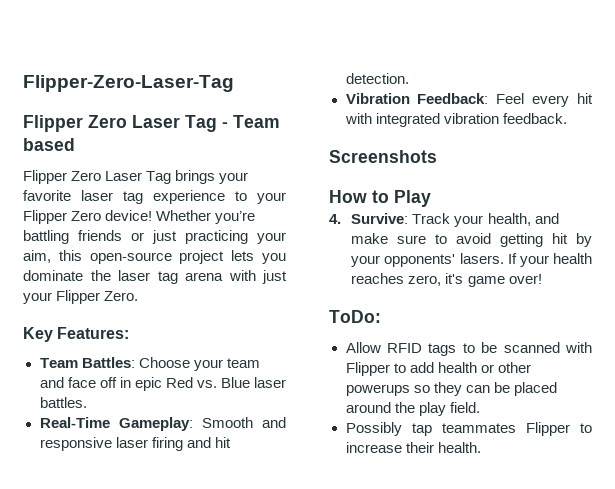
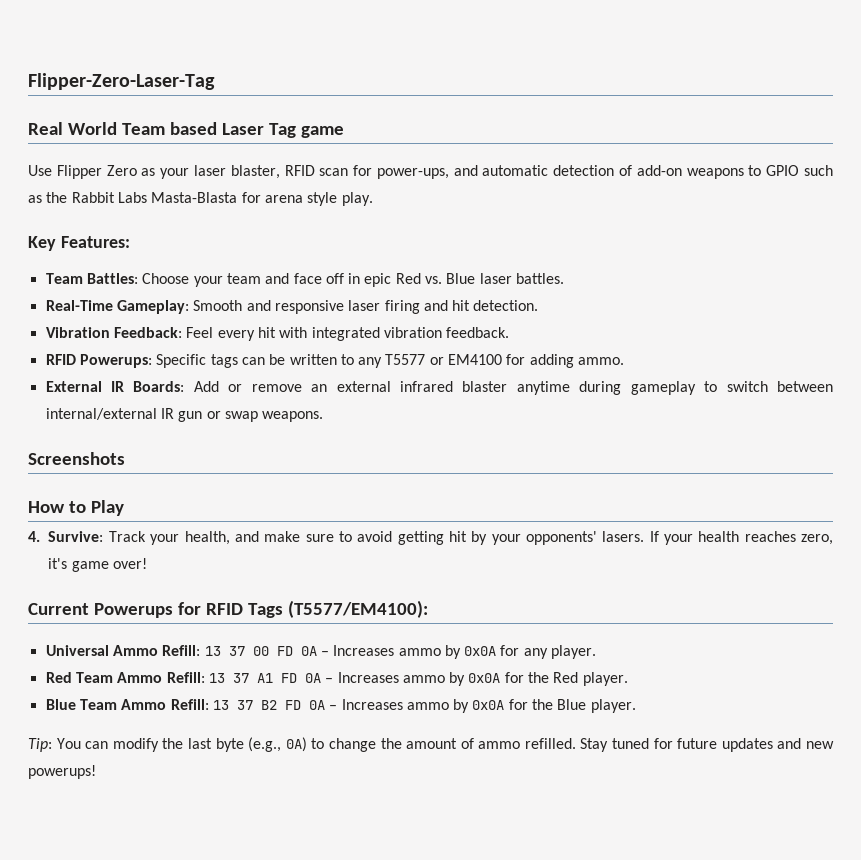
- Flipper Zero Laser Tag - Team based
- Flipper Zero Laser Tag brings your favorite laser tag experience to your Flipper Zero device! Whether you’re battling friends or just practicing your aim, this open-source project lets you dominate the laser tag arena with just your Flipper Zero.
+ Real World Team based Laser Tag game
+ Use Flipper Zero as your laser blaster, RFID scan for power-ups, and automatic detection of add-on weapons to GPIO such as the Rabbit Labs Masta-Blasta for arena style play.
+ RFID Powerups: Specific tags can be written to any T5577 or EM4100 for adding ammo.
+ External IR Boards: Add or remove an external infrared blaster anytime during gameplay to switch between internal/external IR gun or swap weapons.
- ToDo:
- Allow RFID tags to be scanned with Flipper to add health or other powerups so they can be placed around the play field.
- Possibly tap teammates Flipper to increase their health.
+ Current Powerups for RFID Tags (T5577/EM4100):
+ Universal Ammo Refill: 13 37 00 FD 0A – Increases ammo by 0x0A for any player.
+ Red Team Ammo Refill: 13 37 A1 FD 0A – Increases ammo by 0x0A for the Red player.
+ Blue Team Ammo Refill: 13 37 B2 FD 0A – Increases ammo by 0x0A for the Blue player.
+ Tip: You can modify the last byte (e.g., 0A) to change the amount of ammo refilled. Stay tuned for future updates and new powerups!

